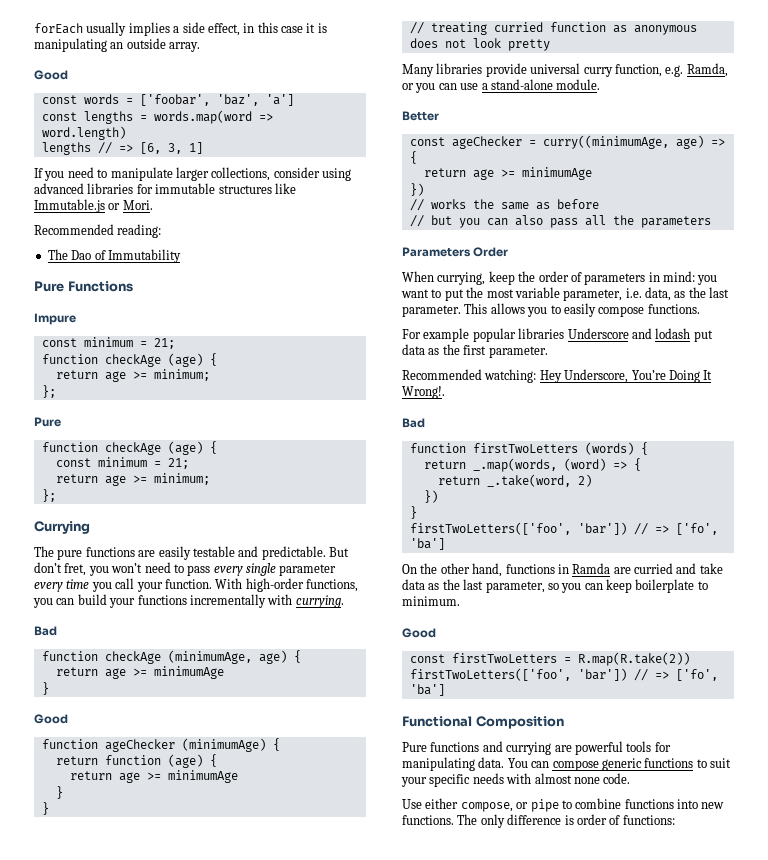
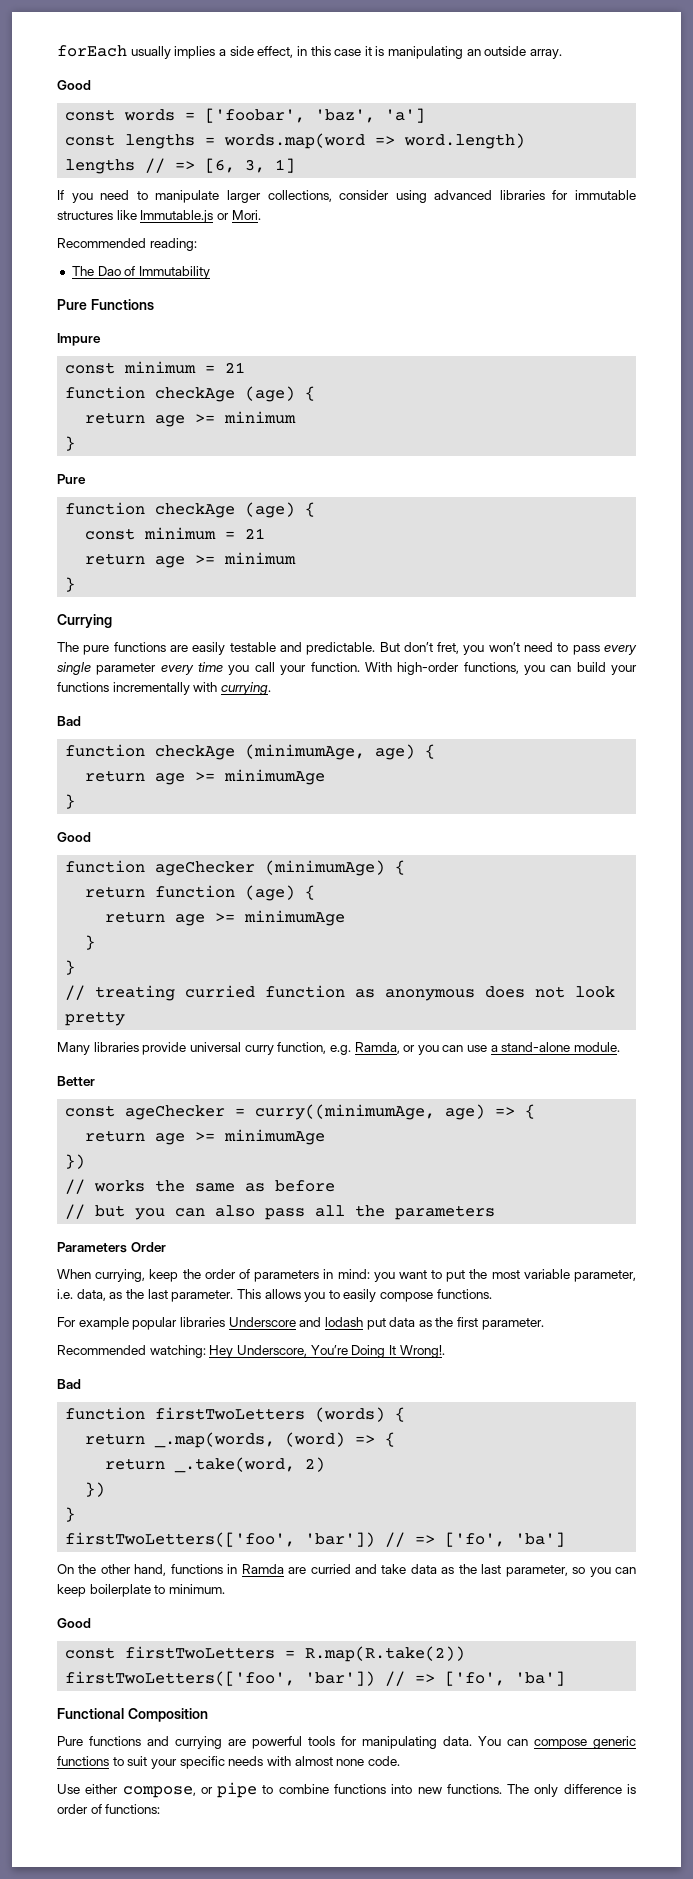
  Impure
- const minimum = 21;
+ const minimum = 21
  function checkAge (age) {
- return age >= minimum;
- };
+ return age >= minimum
+ }
  Pure
  function checkAge (age) {
- const minimum = 21;
- return age >= minimum;
- };
+ const minimum = 21
+ return age >= minimum
+ }

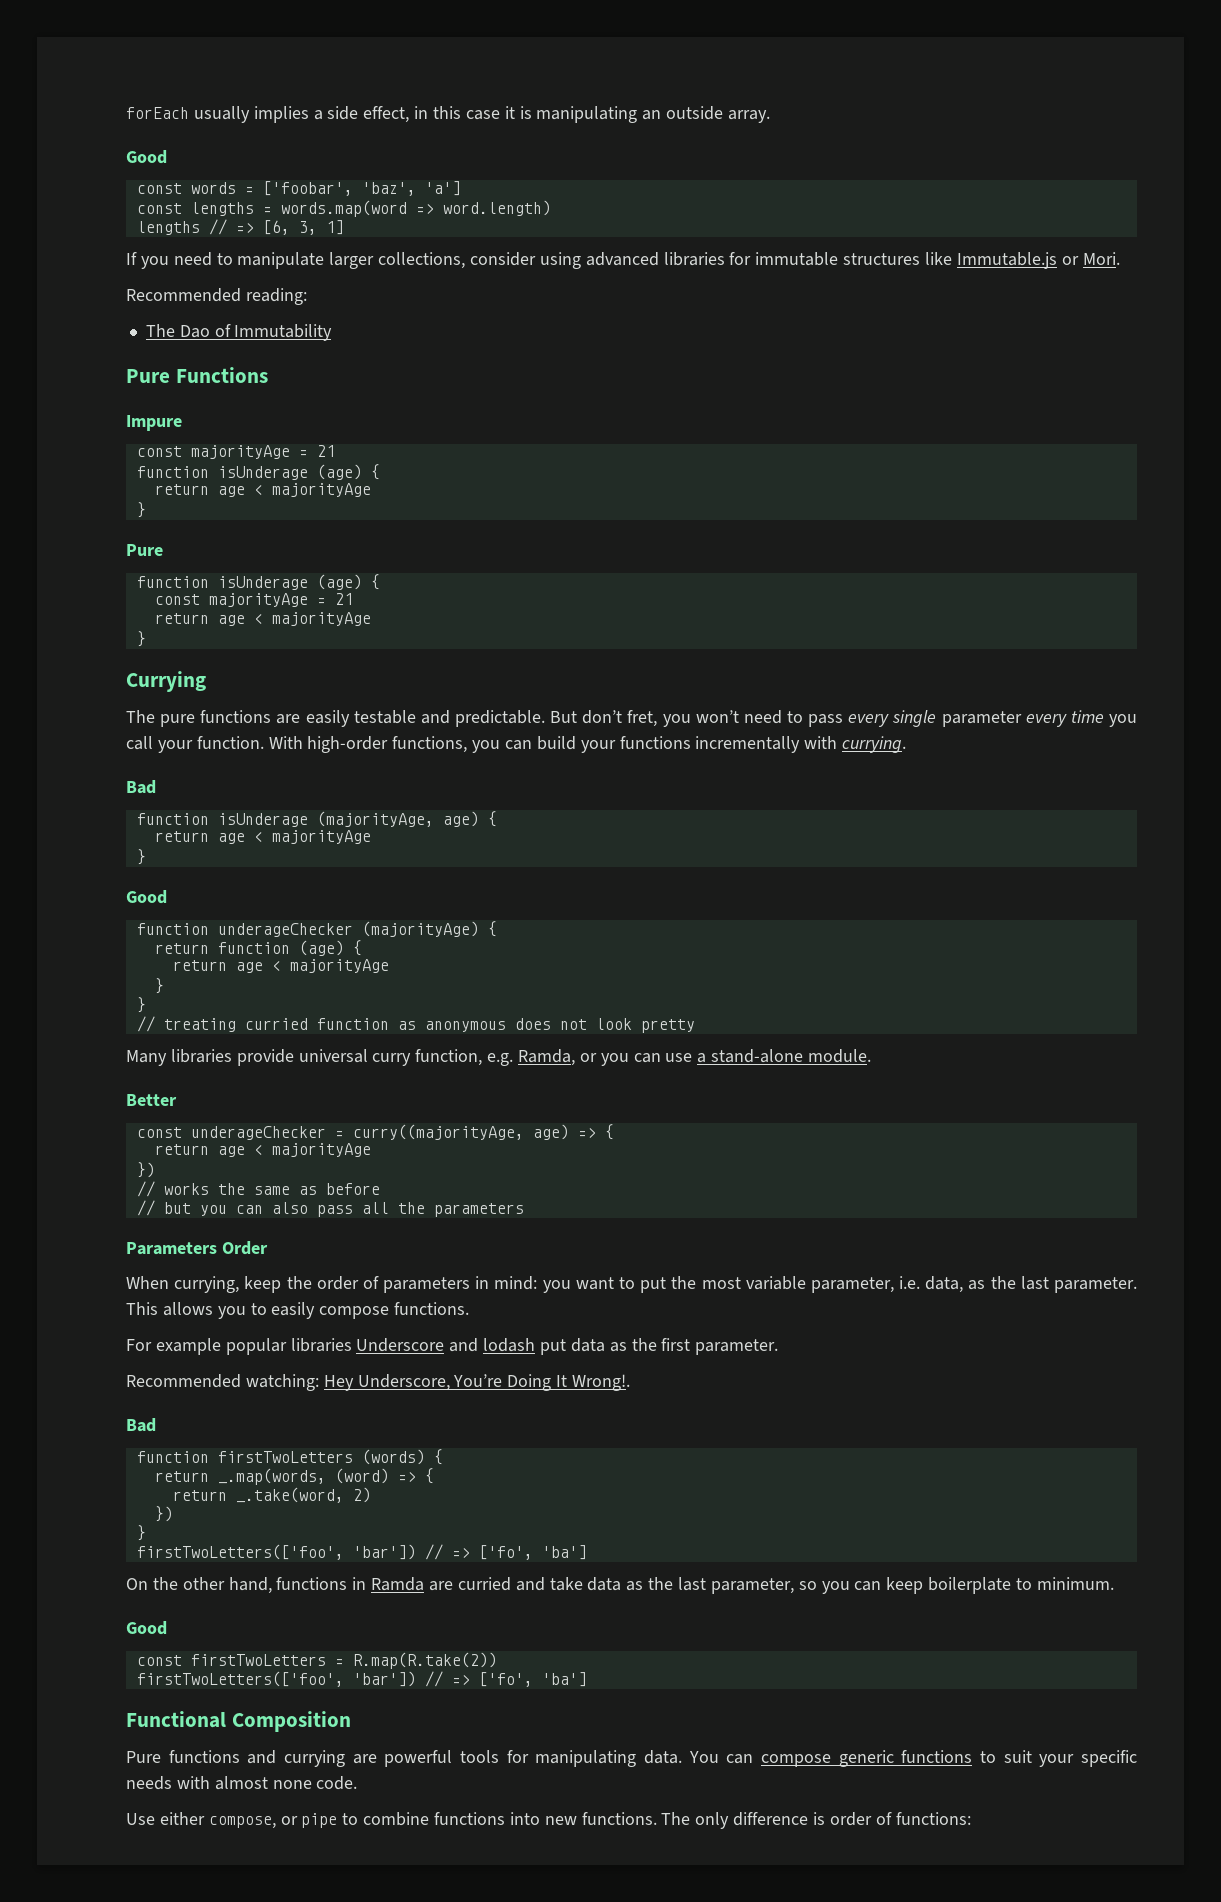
  Impure
- const minimum = 21
- function checkAge (age) {
- return age >= minimum
+ const majorityAge = 21
+ function isUnderage (age) {
+ return age < majorityAge
  }
  Pure
- function checkAge (age) {
- const minimum = 21
- return age >= minimum
+ function isUnderage (age) {
+ const majorityAge = 21
+ return age < majorityAge
- function checkAge (minimumAge, age) {
- return age >= minimumAge
+ function isUnderage (majorityAge, age) {
+ return age < majorityAge
- function ageChecker (minimumAge) {
+ function underageChecker (majorityAge) {
  return function (age) {
- return age >= minimumAge
+ return age < majorityAge
- const ageChecker = curry((minimumAge, age) => {
- return age >= minimumAge
+ const underageChecker = curry((majorityAge, age) => {
+ return age < majorityAge

